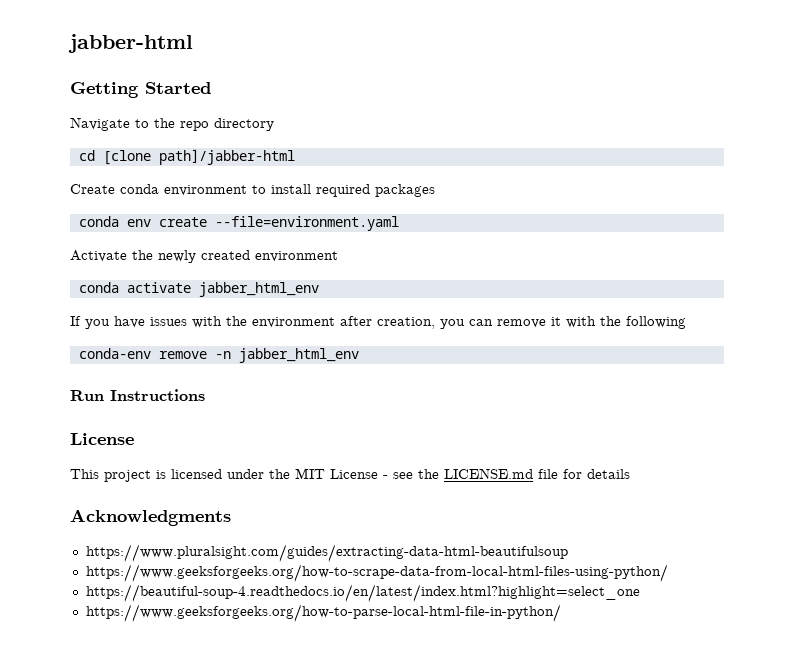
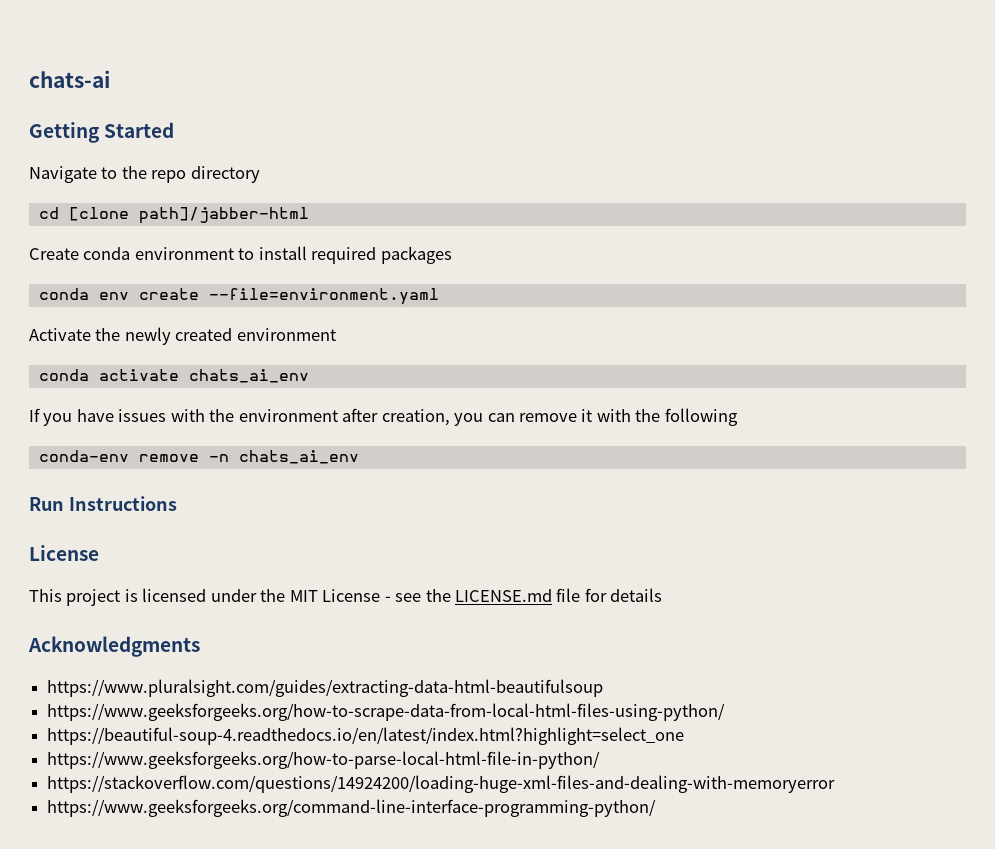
- jabber-html
+ chats-ai
- conda activate jabber_html_env
+ conda activate chats_ai_env
- conda-env remove -n jabber_html_env
+ conda-env remove -n chats_ai_env
+ https://stackoverflow.com/questions/14924200/loading-huge-xml-files-and-dealing-with-memoryerror
+ https://www.geeksforgeeks.org/command-line-interface-programming-python/

